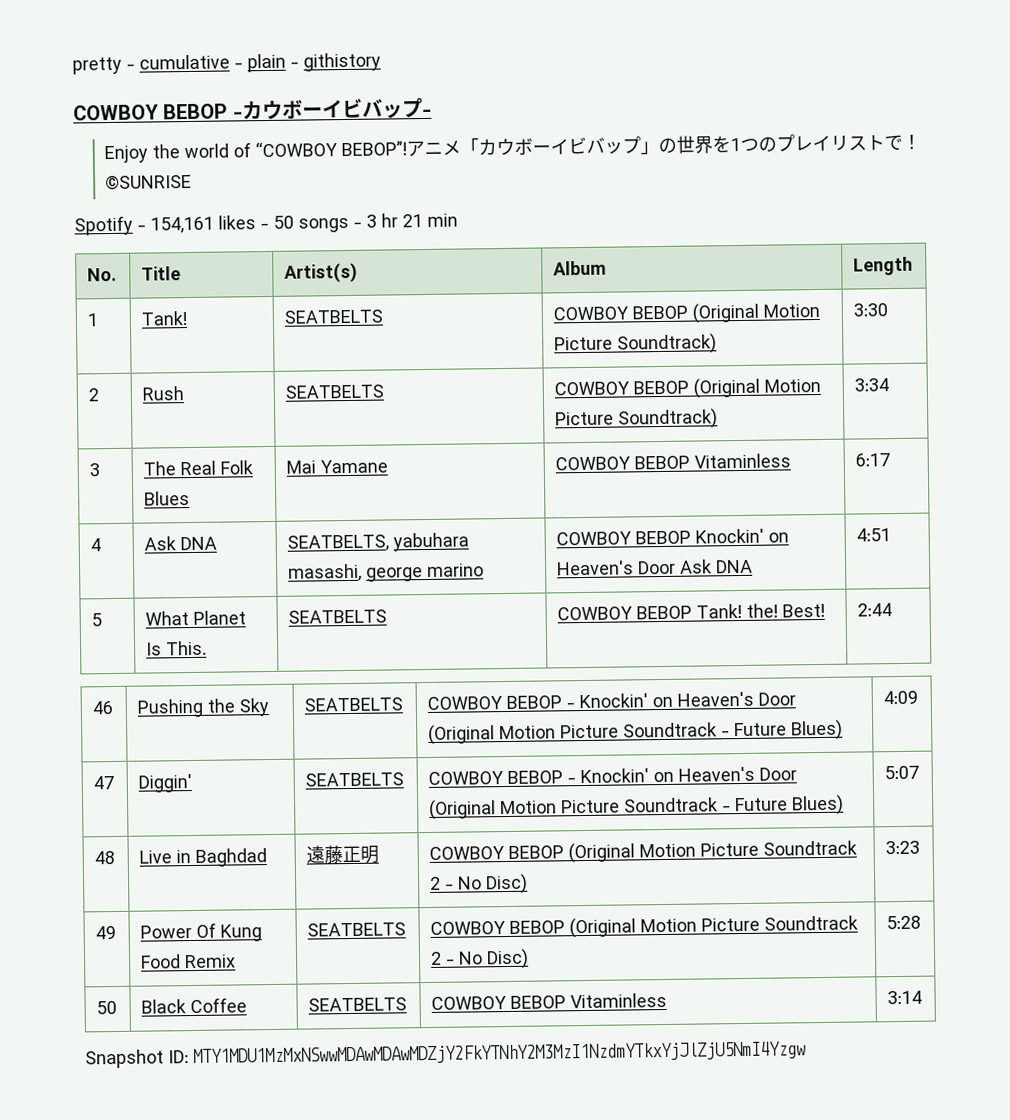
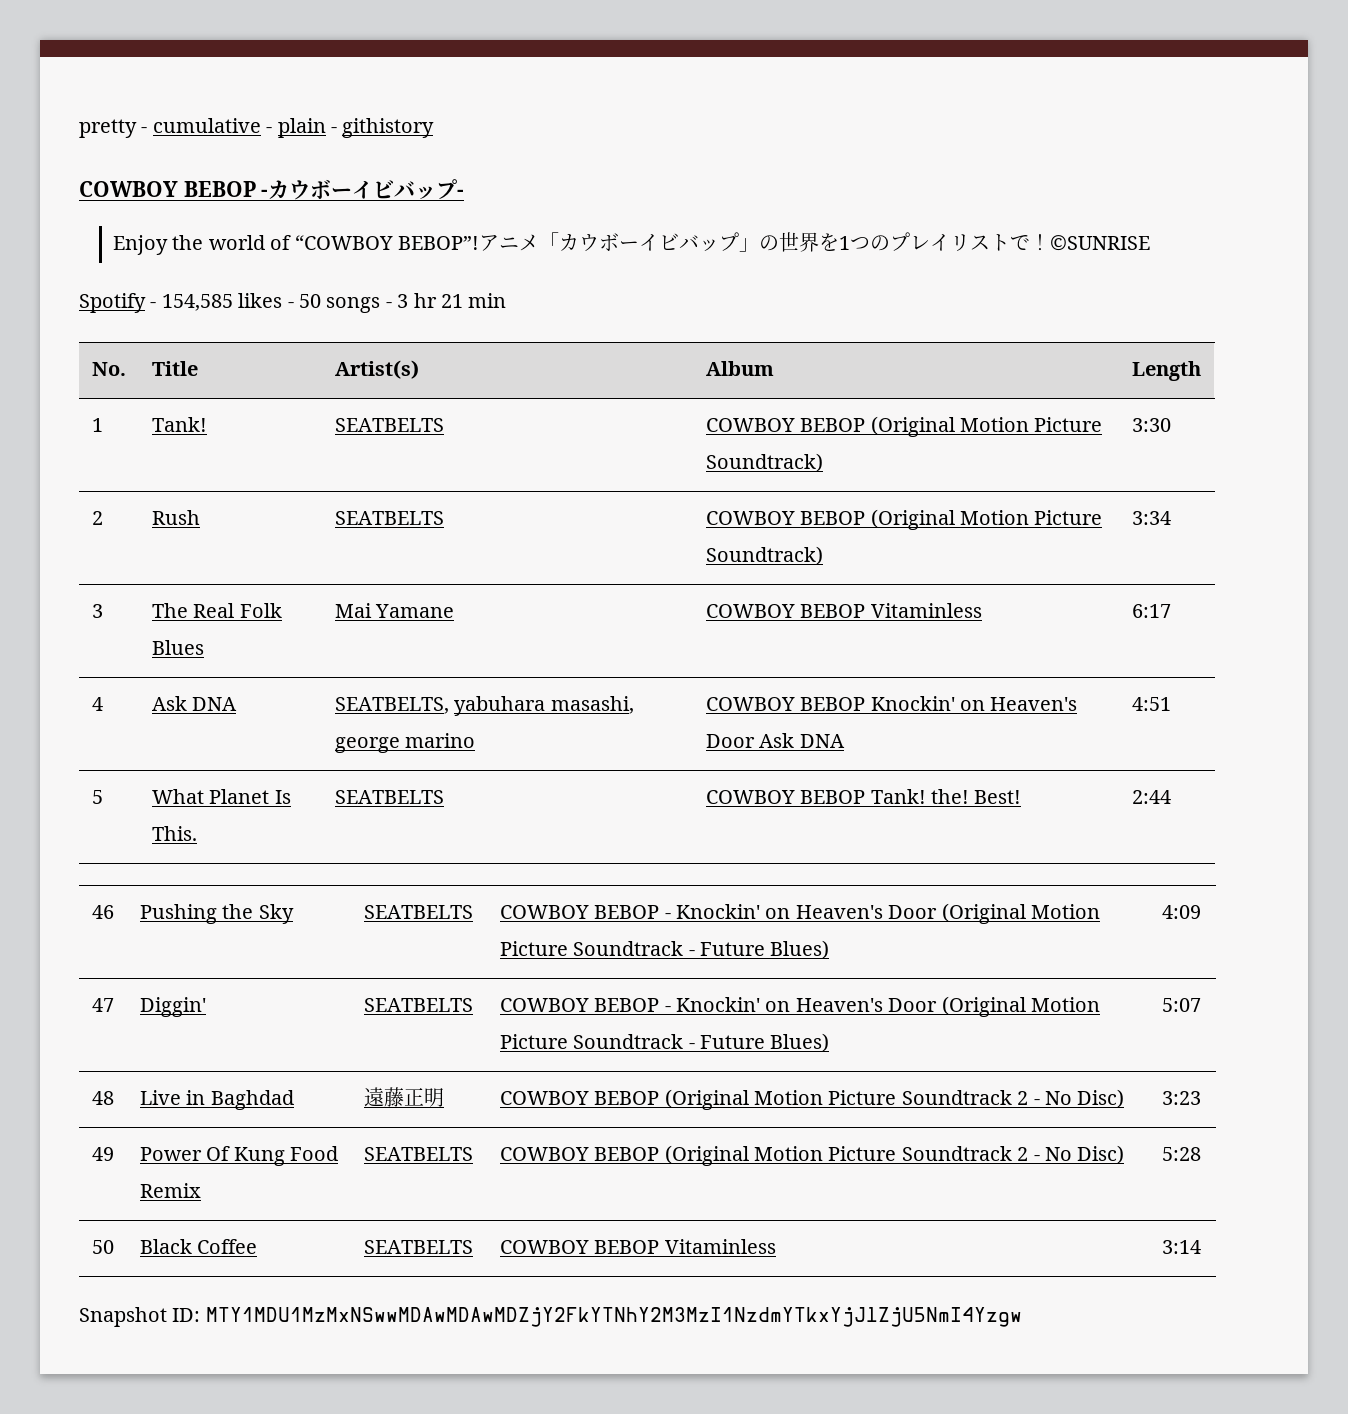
- Spotify - 154,161 likes - 50 songs - 3 hr 21 min
+ Spotify - 154,585 likes - 50 songs - 3 hr 21 min

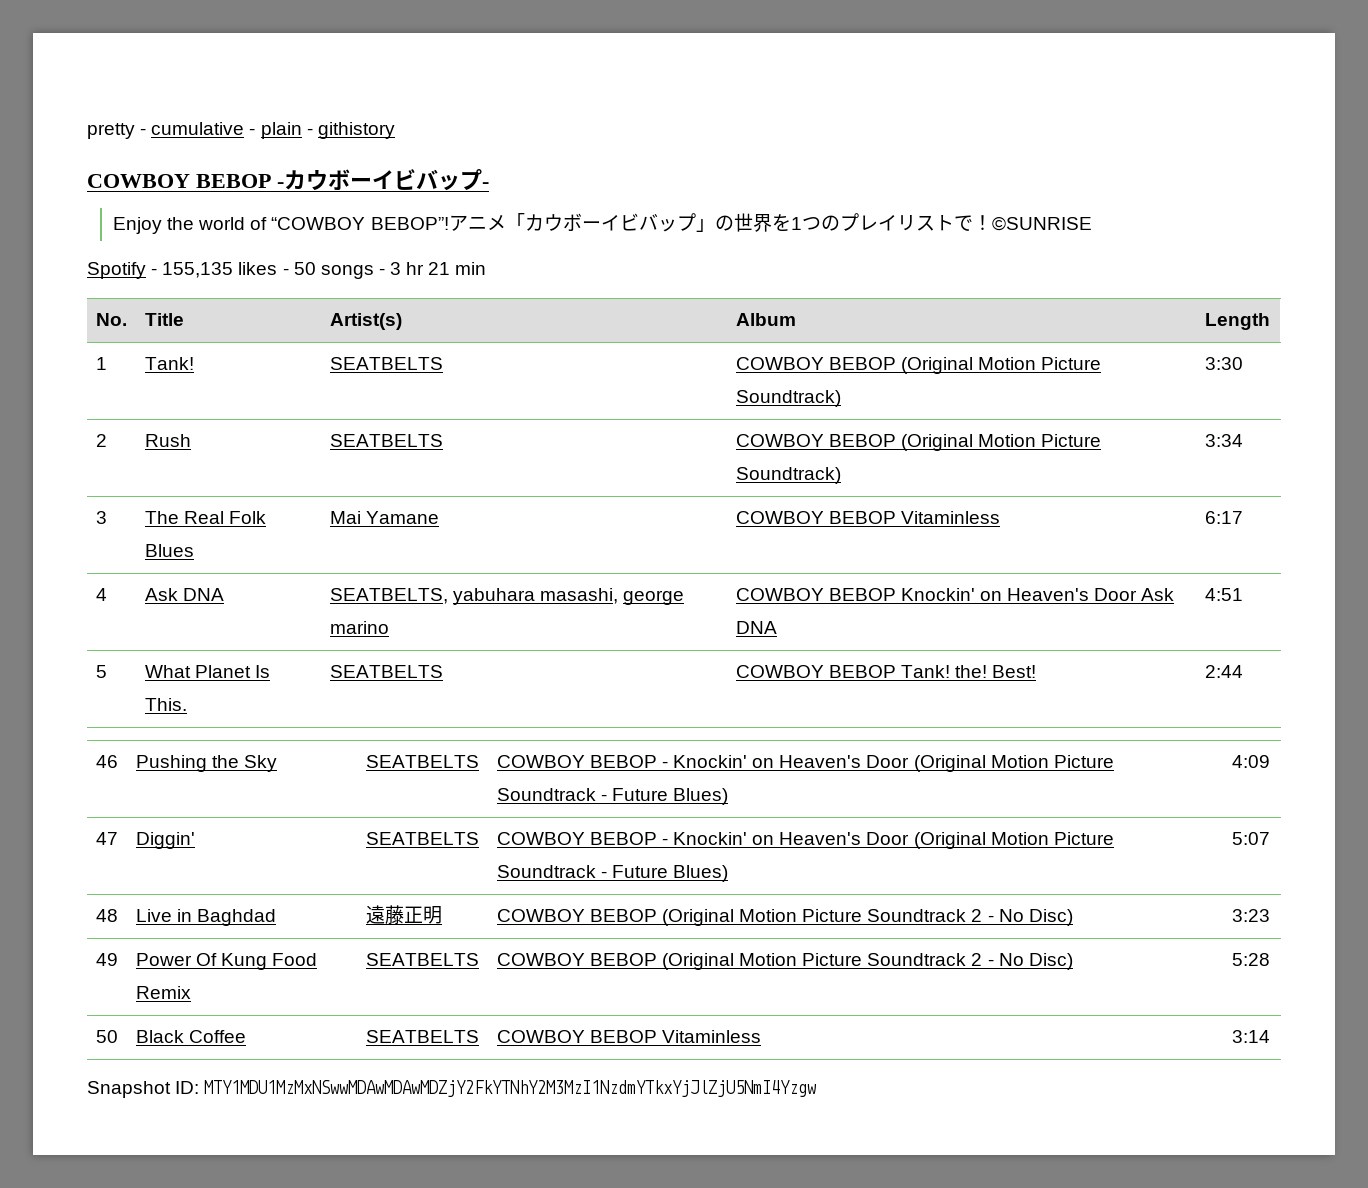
- Spotify - 154,585 likes - 50 songs - 3 hr 21 min
+ Spotify - 155,135 likes - 50 songs - 3 hr 21 min

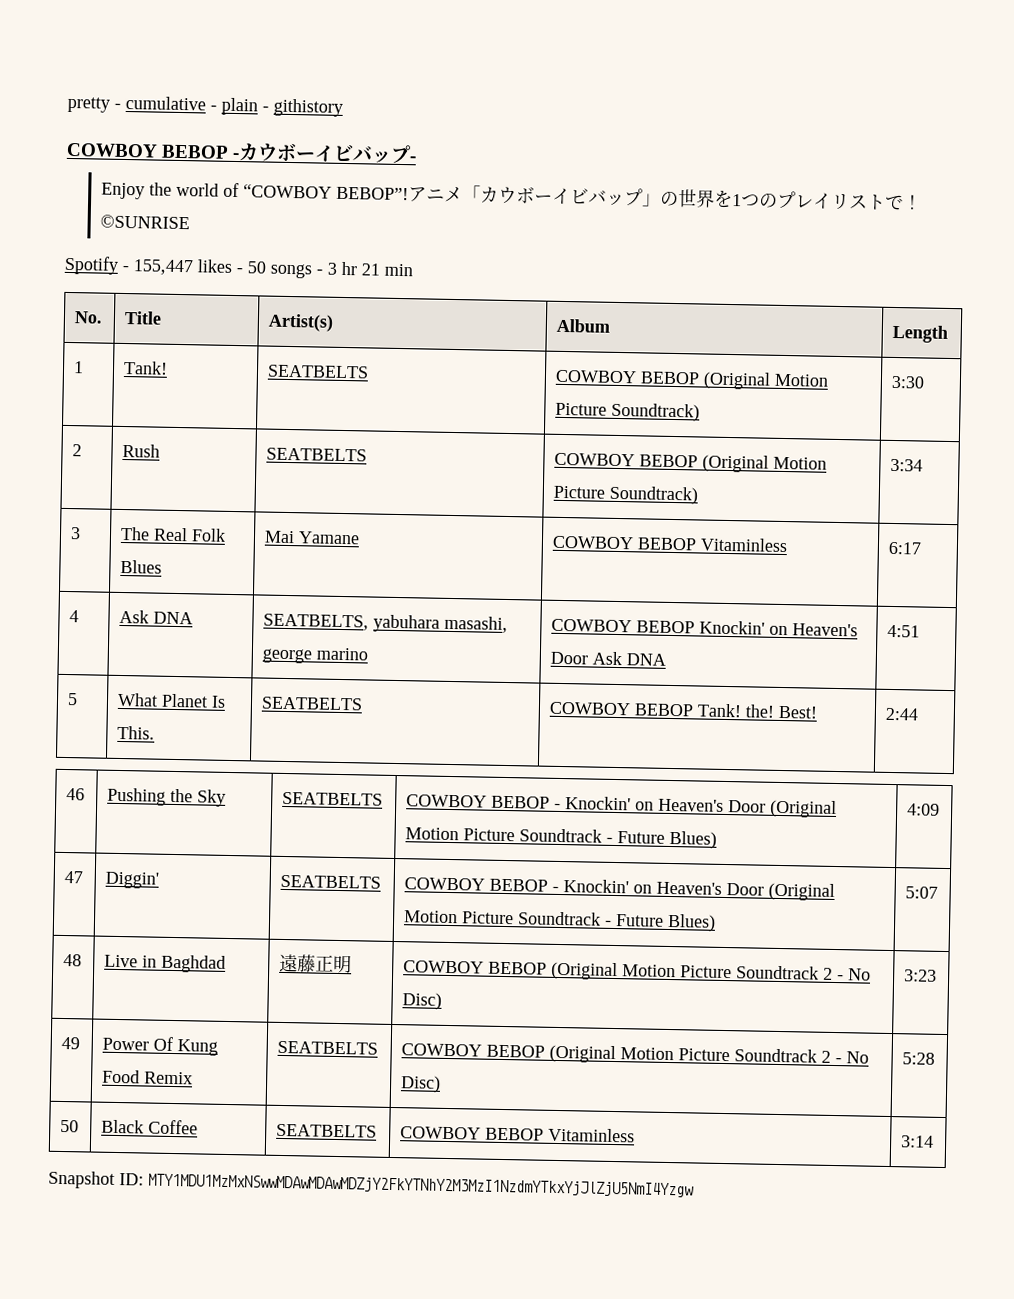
- Spotify - 155,135 likes - 50 songs - 3 hr 21 min
+ Spotify - 155,447 likes - 50 songs - 3 hr 21 min

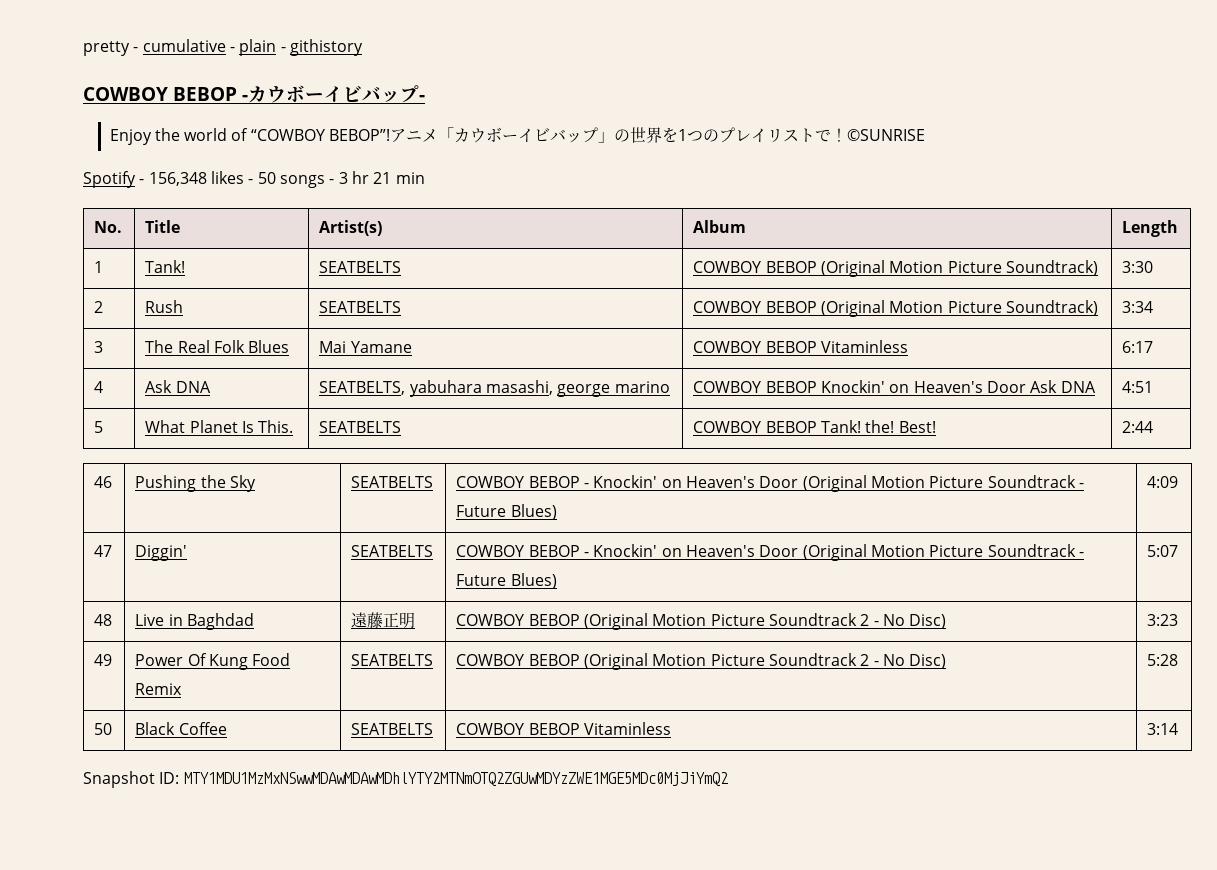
- Spotify - 155,447 likes - 50 songs - 3 hr 21 min
+ Spotify - 156,348 likes - 50 songs - 3 hr 21 min
- Snapshot ID: MTY1MDU1MzMxNSwwMDAwMDAwMDZjY2FkYTNhY2M3MzI1NzdmYTkxYjJlZjU5NmI4Yzgw
+ Snapshot ID: MTY1MDU1MzMxNSwwMDAwMDAwMDhlYTY2MTNmOTQ2ZGUwMDYzZWE1MGE5MDc0MjJiYmQ2

